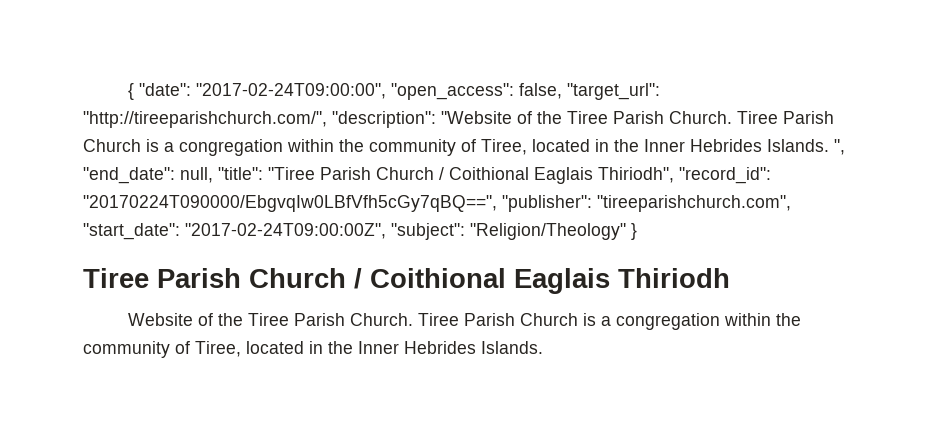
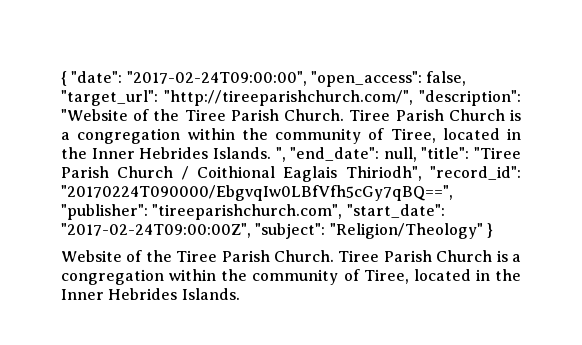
- Tiree Parish Church / Coithional Eaglais Thiriodh

